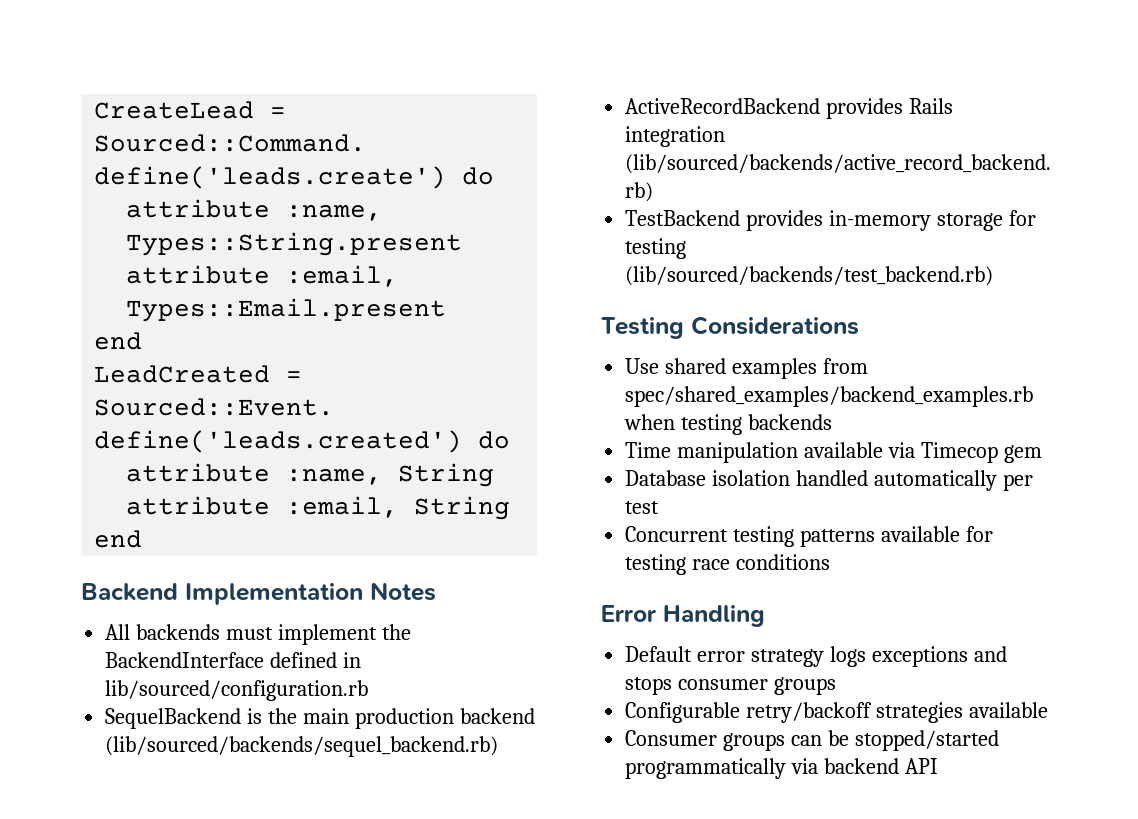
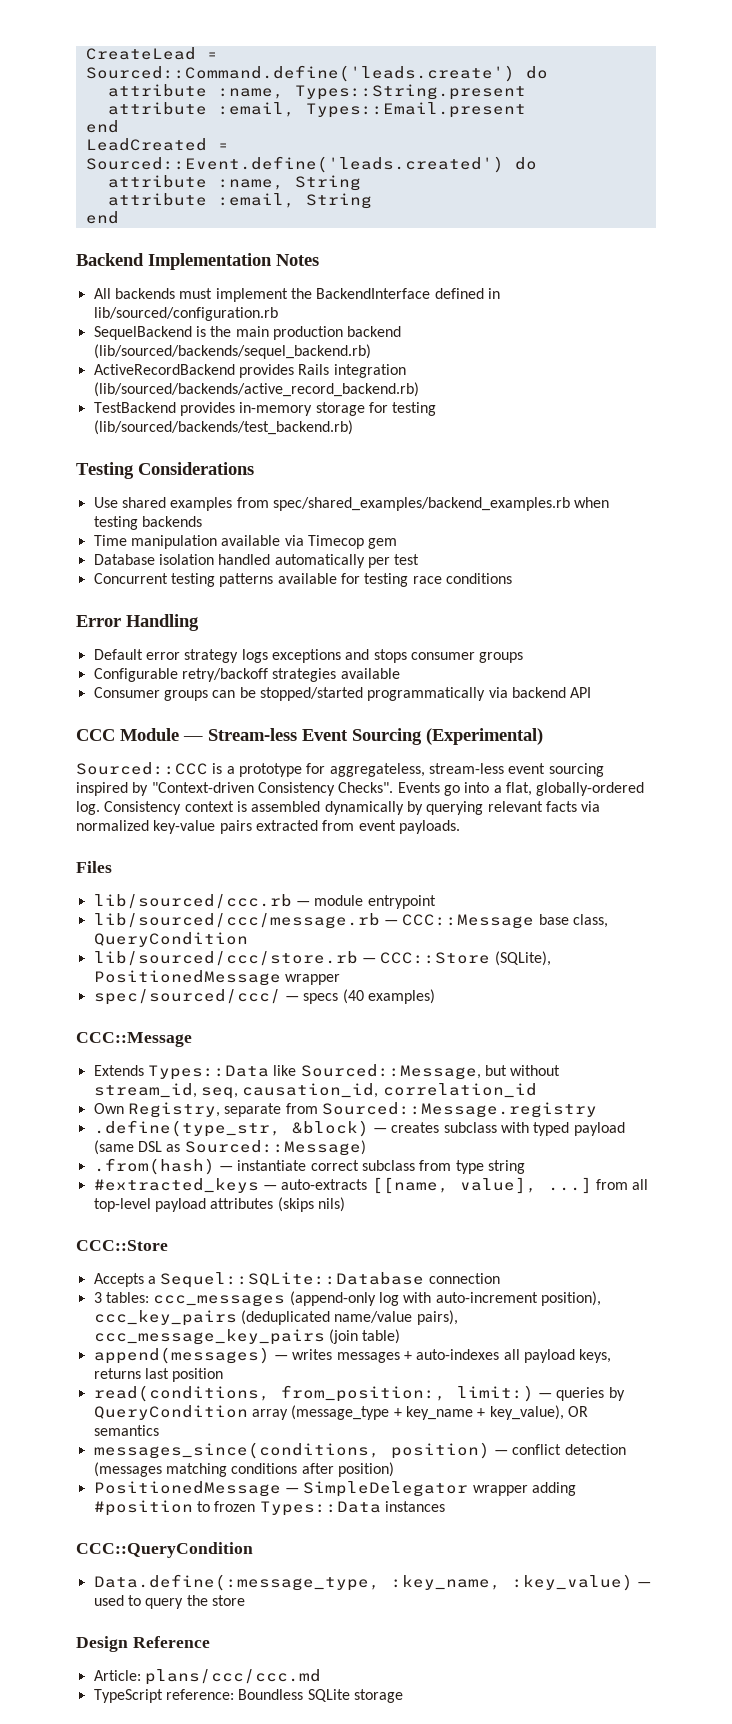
+ CCC Module — Stream-less Event Sourcing (Experimental)
+ Sourced::CCC is a prototype for aggregateless, stream-less event sourcing inspired by "Context-driven Consistency Checks". Events go into a flat, globally-ordered log. Consistency context is assembled dynamically by querying relevant facts via normalized key-value pairs extracted from event payloads.
+ Files
+ lib/sourced/ccc.rb — module entrypoint
+ lib/sourced/ccc/message.rb — CCC::Message base class, QueryCondition
+ lib/sourced/ccc/store.rb — CCC::Store (SQLite), PositionedMessage wrapper
+ spec/sourced/ccc/ — specs (40 examples)
+ CCC::Message
+ Extends Types::Data like Sourced::Message, but without stream_id, seq, causation_id, correlation_id
+ Own Registry, separate from Sourced::Message.registry
+ .define(type_str, &block) — creates subclass with typed payload (same DSL as Sourced::Message)
+ .from(hash) — instantiate correct subclass from type string
+ #extracted_keys — auto-extracts [[name, value], ...] from all top-level payload attributes (skips nils)
+ CCC::Store
+ Accepts a Sequel::SQLite::Database connection
+ 3 tables: ccc_messages (append-only log with auto-increment position), ccc_key_pairs (deduplicated name/value pairs), ccc_message_key_pairs (join table)
+ append(messages) — writes messages + auto-indexes all payload keys, returns last position
+ read(conditions, from_position:, limit:) — queries by QueryCondition array (message_type + key_name + key_value), OR semantics
+ messages_since(conditions, position) — conflict detection (messages matching conditions after position)
+ PositionedMessage — SimpleDelegator wrapper adding #position to frozen Types::Data instances
+ CCC::QueryCondition
+ Data.define(:message_type, :key_name, :key_value) — used to query the store
+ Design Reference
+ Article: plans/ccc/ccc.md
+ TypeScript reference: Boundless SQLite storage

